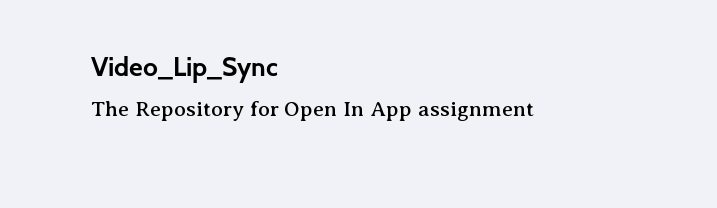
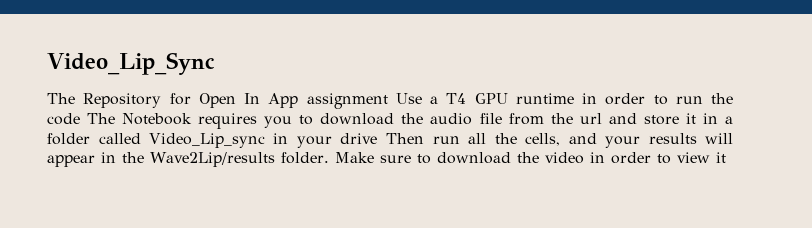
- The Repository for Open In App assignment
+ The Repository for Open In App assignment Use a T4 GPU runtime in order to run the code The Notebook requires you to download the audio file from the url and store it in a folder called Video_Lip_sync in your drive Then run all the cells, and your results will appear in the Wave2Lip/results folder. Make sure to download the video in order to view it

